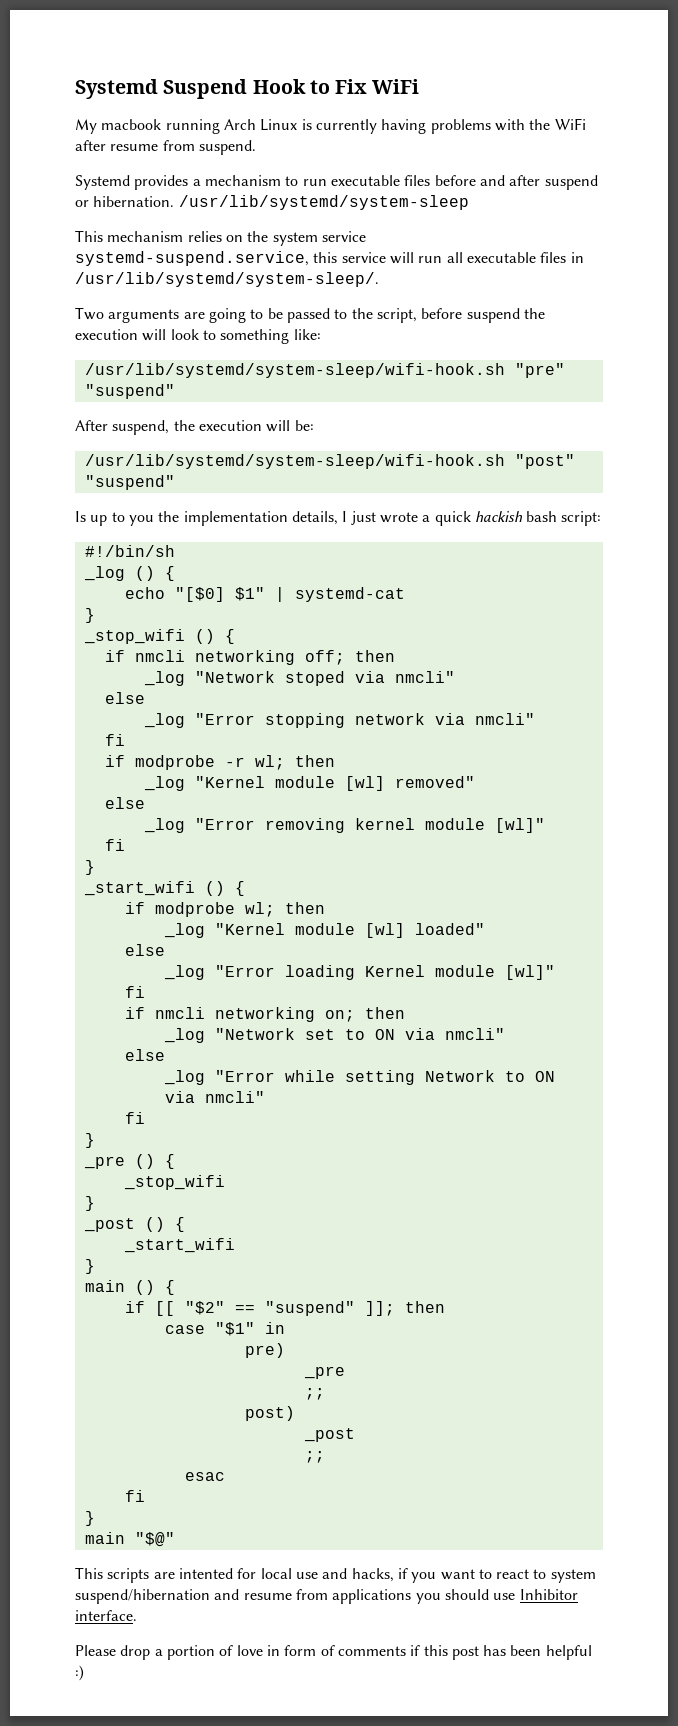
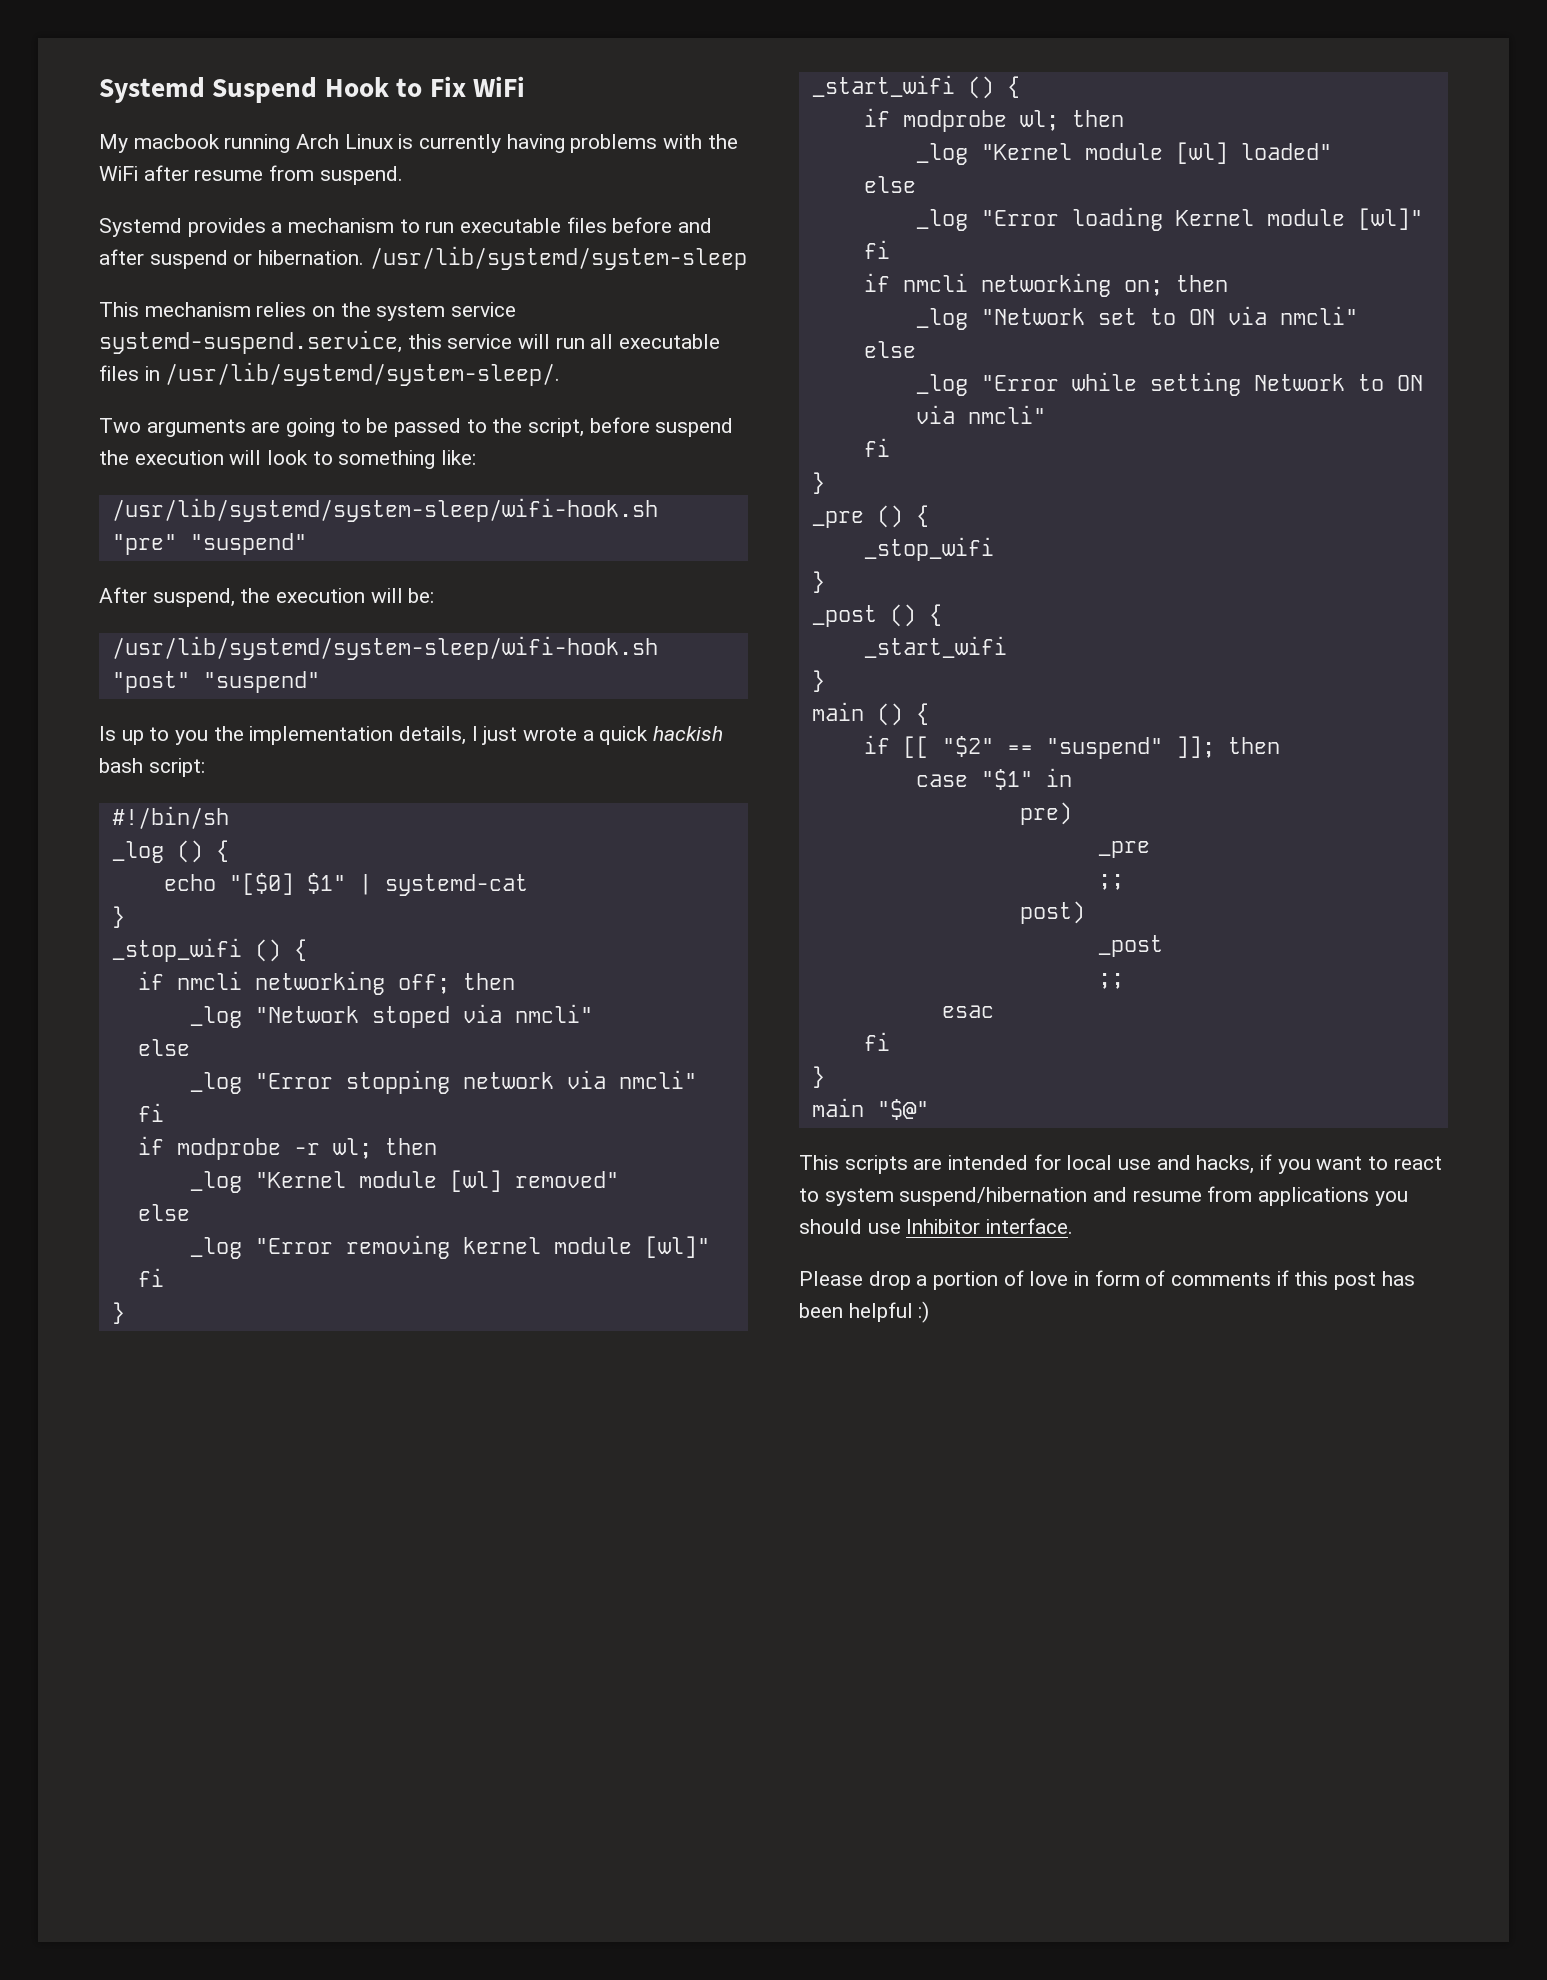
- This scripts are intented for local use and hacks, if you want to react to system suspend/hibernation and resume from applications you should use Inhibitor interface.
+ This scripts are intended for local use and hacks, if you want to react to system suspend/hibernation and resume from applications you should use Inhibitor interface.

